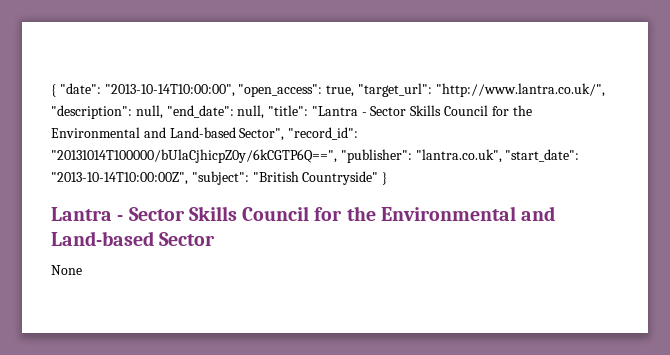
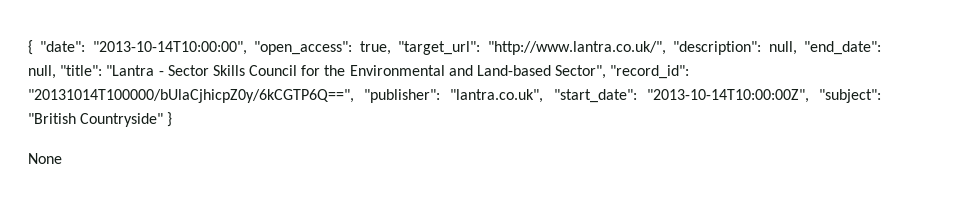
- Lantra - Sector Skills Council for the Environmental and Land-based Sector

